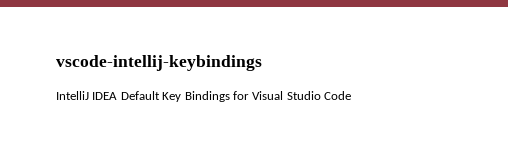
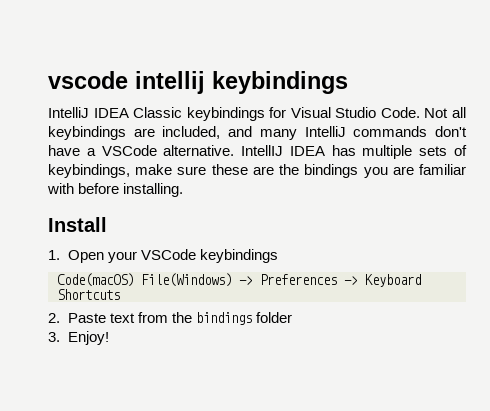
- vscode-intellij-keybindings
+ vscode intellij keybindings
- IntelliJ IDEA Default Key Bindings for Visual Studio Code
+ IntelliJ IDEA Classic keybindings for Visual Studio Code. Not all keybindings are included, and many IntelliJ commands don't have a VSCode alternative. IntellIJ IDEA has multiple sets of keybindings, make sure these are the bindings you are familiar with before installing.
+ Install
+ 1. Open your VSCode keybindings
+ Code(macOS) File(Windows) -> Preferences -> Keyboard Shortcuts
+ 2. Paste text from the bindings folder
+ 3. Enjoy!

